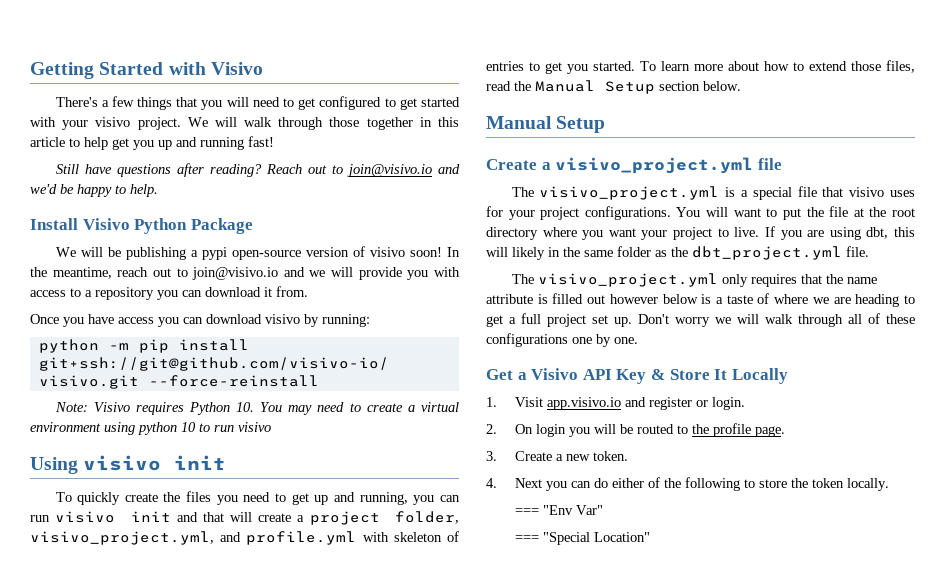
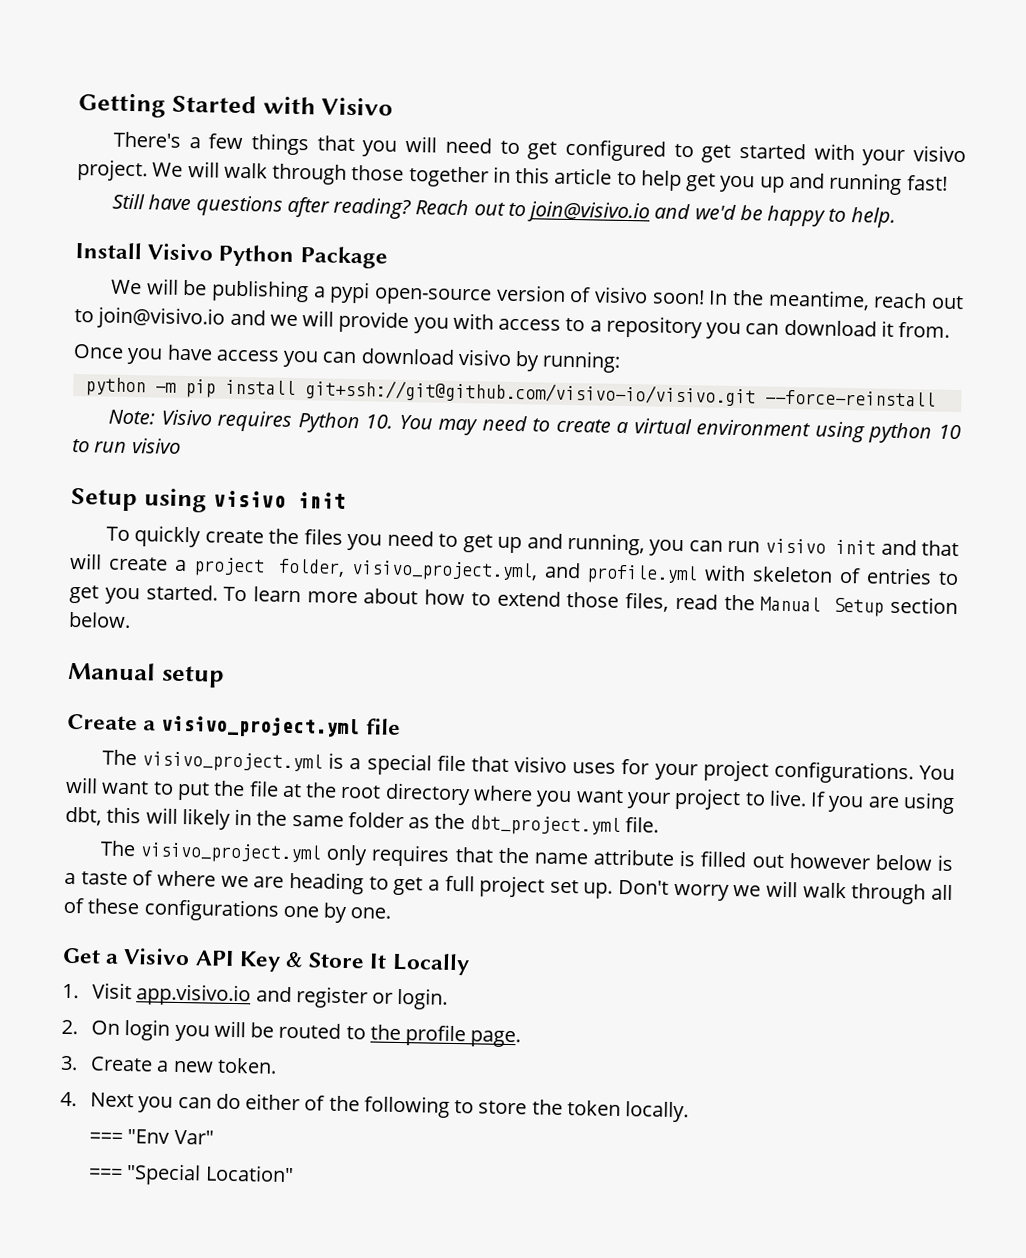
- Using visivo init
+ Setup using visivo init
  To learn more about how to extend those files, read the Manual Setup section below.
- Manual Setup
+ Manual setup

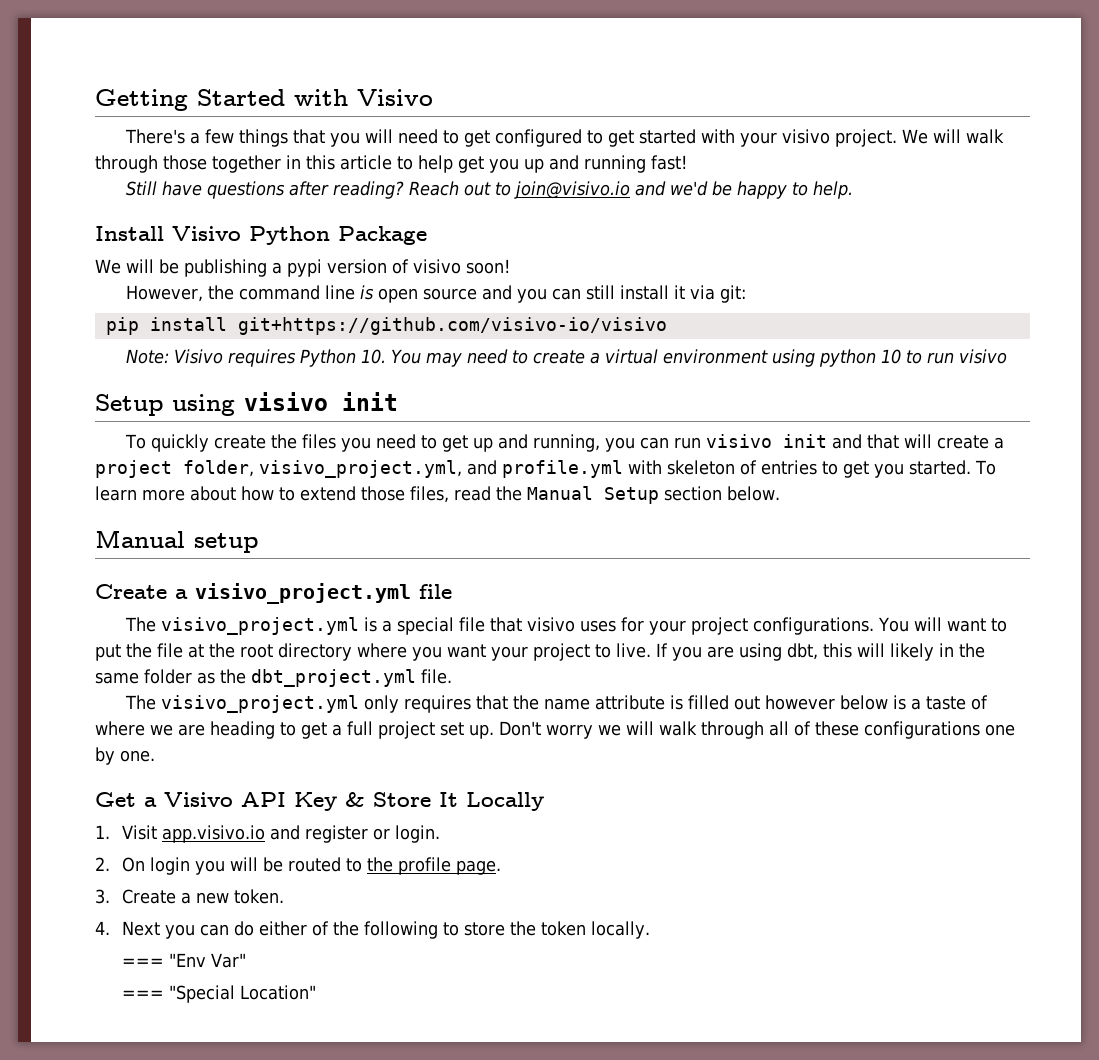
- We will be publishing a pypi open-source version of visivo soon! In the meantime, reach out to join@visivo.io and we will provide you with access to a repository you can download it from.
- Once you have access you can download visivo by running:
- python -m pip install git+ssh://git@github.com/visivo-io/visivo.git --force-reinstall
+ We will be publishing a pypi version of visivo soon!
+ However, the command line is open source and you can still install it via git:
+ pip install git+https://github.com/visivo-io/visivo

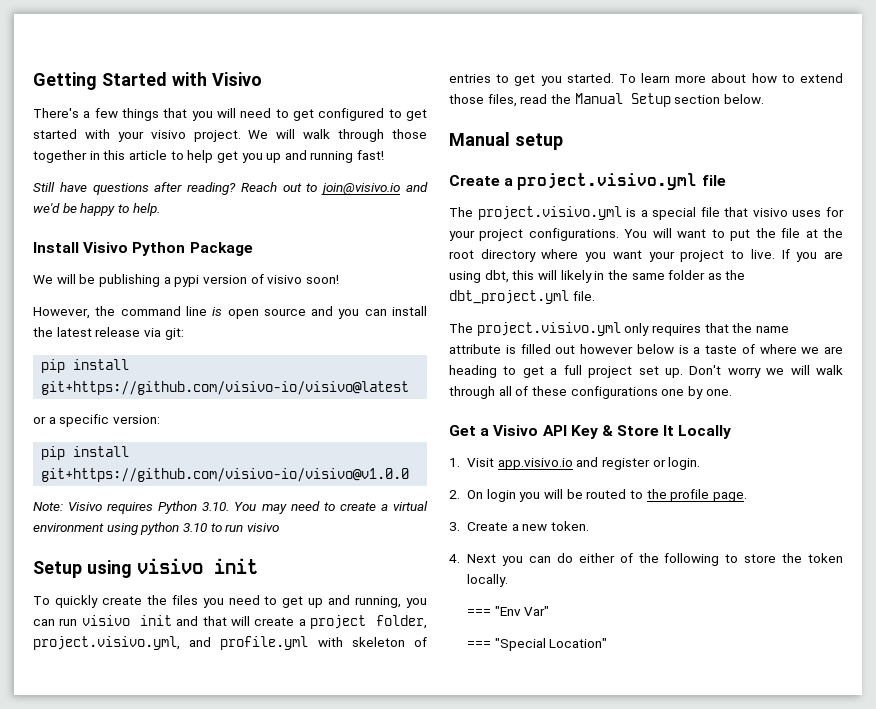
- However, the command line is open source and you can still install it via git:
+ However, the command line is open source and you can install the latest release via git:
- pip install git+https://github.com/visivo-io/visivo
+ pip install git+https://github.com/visivo-io/visivo@latest
+ or a specific version:
+ pip install git+https://github.com/visivo-io/visivo@v1.0.0
- Note: Visivo requires Python 10. You may need to create a virtual environment using python 10 to run visivo
+ Note: Visivo requires Python 3.10. You may need to create a virtual environment using python 3.10 to run visivo
- To quickly create the files you need to get up and running, you can run visivo init and that will create a project folder, visivo_project.yml, and profile.yml with skeleton of entries to get you started.
+ To quickly create the files you need to get up and running, you can run visivo init and that will create a project folder, project.visivo.yml, and profile.yml with skeleton of entries to get you started.
- Create a visivo_project.yml file
+ Create a project.visivo.yml file
- The visivo_project.yml is a special file that visivo uses for your project configurations.
+ The project.visivo.yml is a special file that visivo uses for your project configurations.
- The visivo_project.yml only requires that the name attribute is filled out however below is a taste of where we are heading to get a full project set up.
+ The project.visivo.yml only requires that the name attribute is filled out however below is a taste of where we are heading to get a full project set up.

